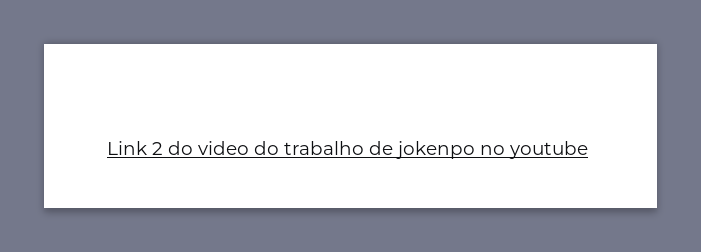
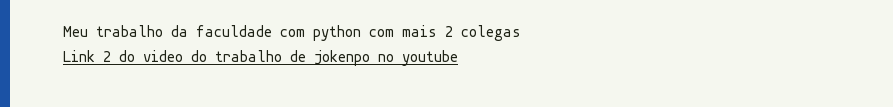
+ Meu trabalho da faculdade com python com mais 2 colegas

